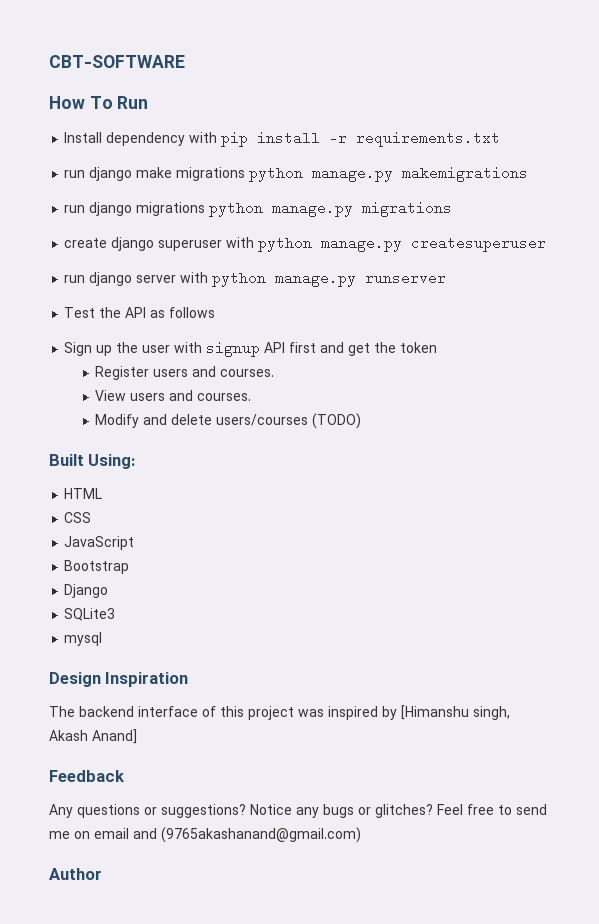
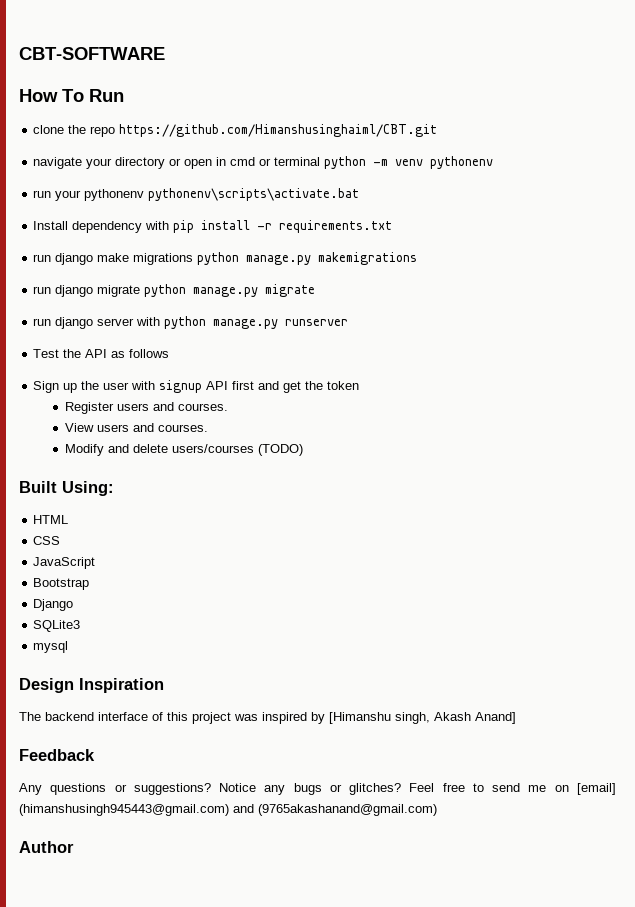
+ clone the repo https://github.com/Himanshusinghaiml/CBT.git
+ navigate your directory or open in cmd or terminal python -m venv pythonenv
+ run your pythonenv pythonenv\scripts\activate.bat
- run django migrations python manage.py migrations
- create django superuser with python manage.py createsuperuser
+ run django migrate python manage.py migrate
- Feel free to send me on email and (9765akashanand@gmail.com)
+ Feel free to send me on [email] (himanshusingh945443@gmail.com) and (9765akashanand@gmail.com)

